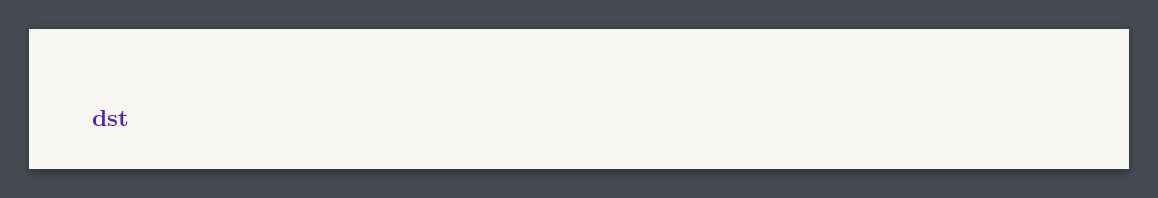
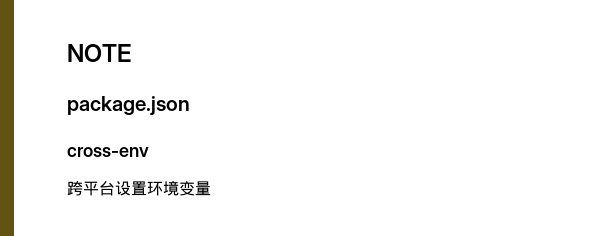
- dst
+ NOTE
+ package.json
+ cross-env
+ 跨平台设置环境变量

